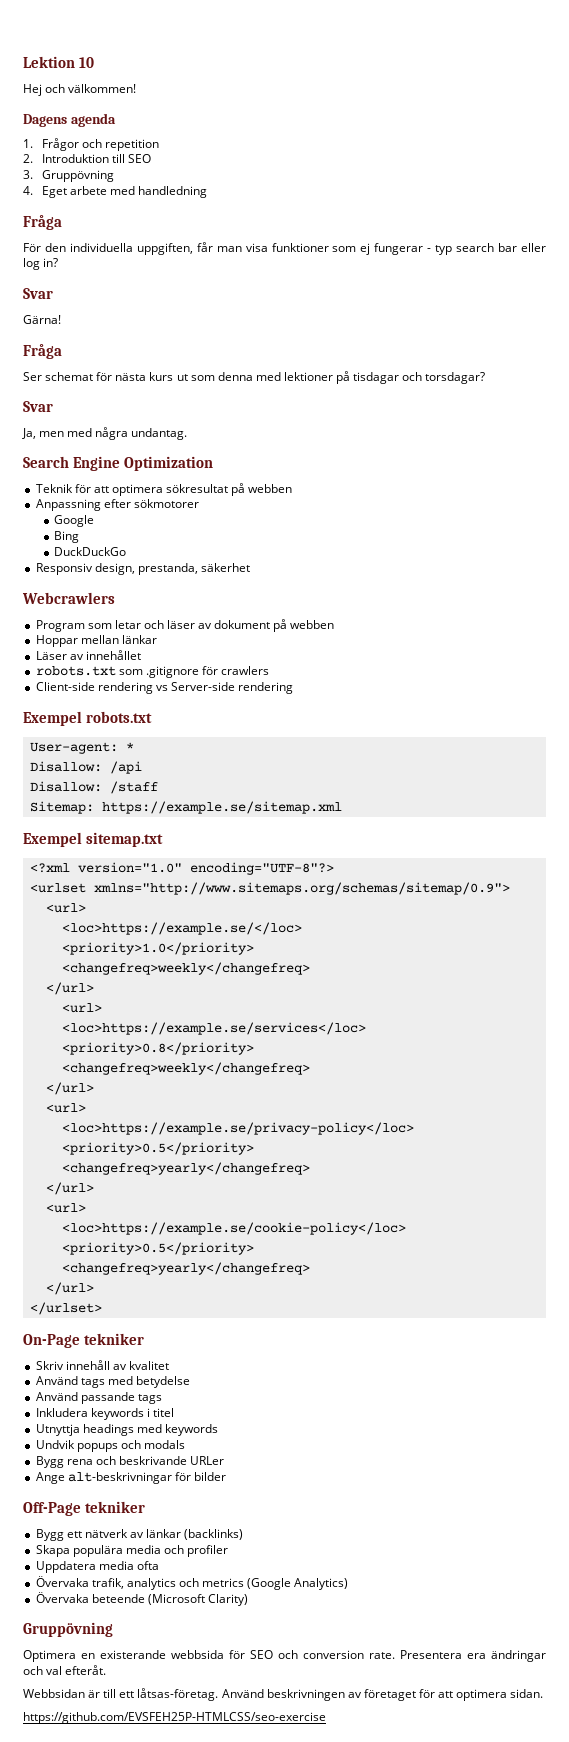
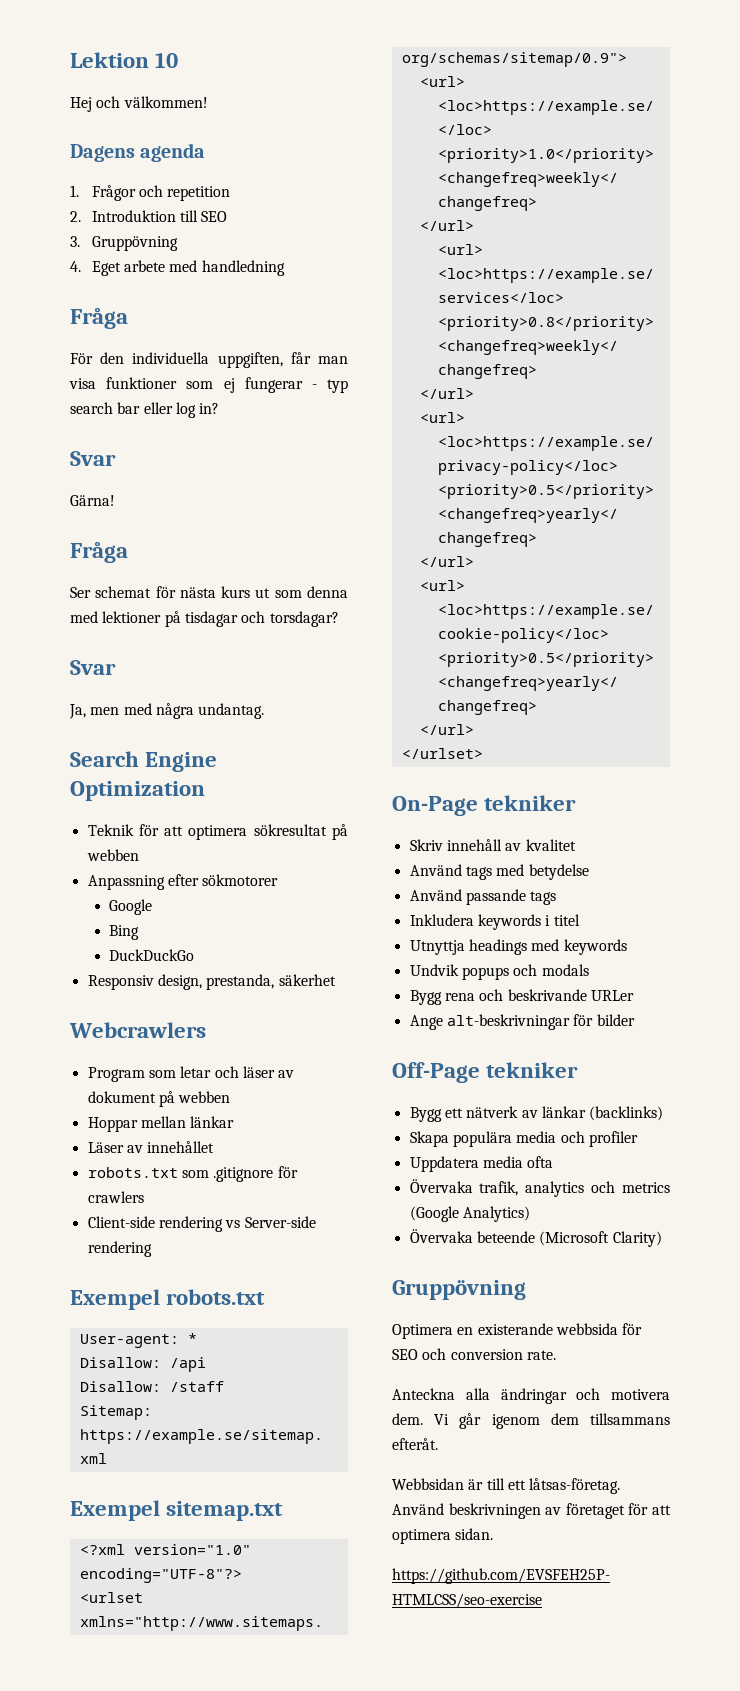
- Optimera en existerande webbsida för SEO och conversion rate. Presentera era ändringar och val efteråt.
+ Optimera en existerande webbsida för SEO och conversion rate.
+ Anteckna alla ändringar och motivera dem. Vi går igenom dem tillsammans efteråt.

